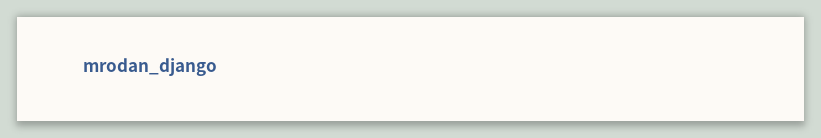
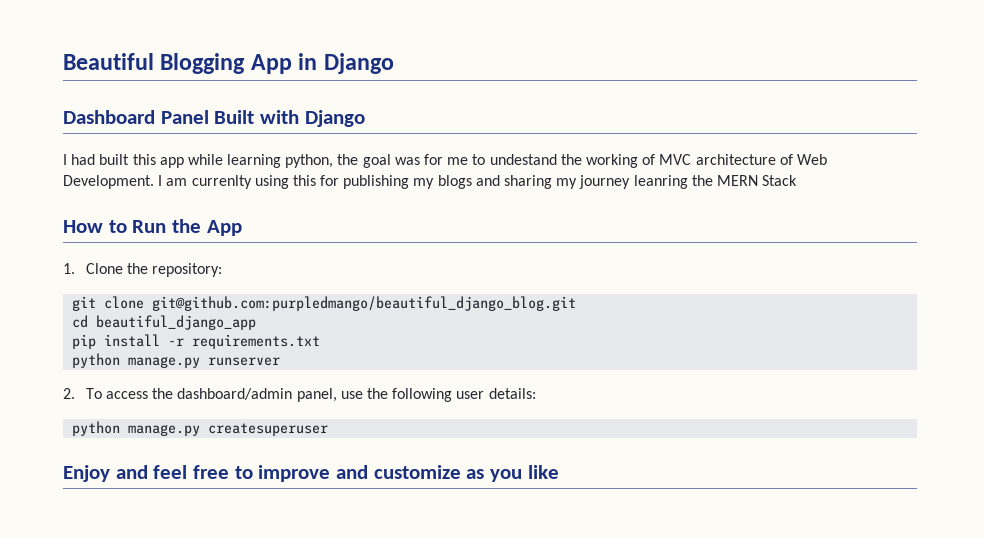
- mrodan_django
+ Beautiful Blogging App in Django
+ Dashboard Panel Built with Django
+ I had built this app while learning python, the goal was for me to undestand the working of MVC architecture of Web Development. I am currenlty using this for publishing my blogs and sharing my journey leanring the MERN Stack
+ How to Run the App
+ 1. Clone the repository:
+ git clone git@github.com:purpledmango/beautiful_django_blog.git
+ cd beautiful_django_app
+ pip install -r requirements.txt
+ python manage.py runserver
+ 2. To access the dashboard/admin panel, use the following user details:
+ python manage.py createsuperuser
+ Enjoy and feel free to improve and customize as you like

